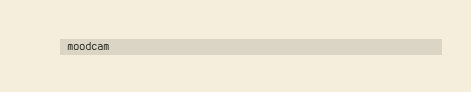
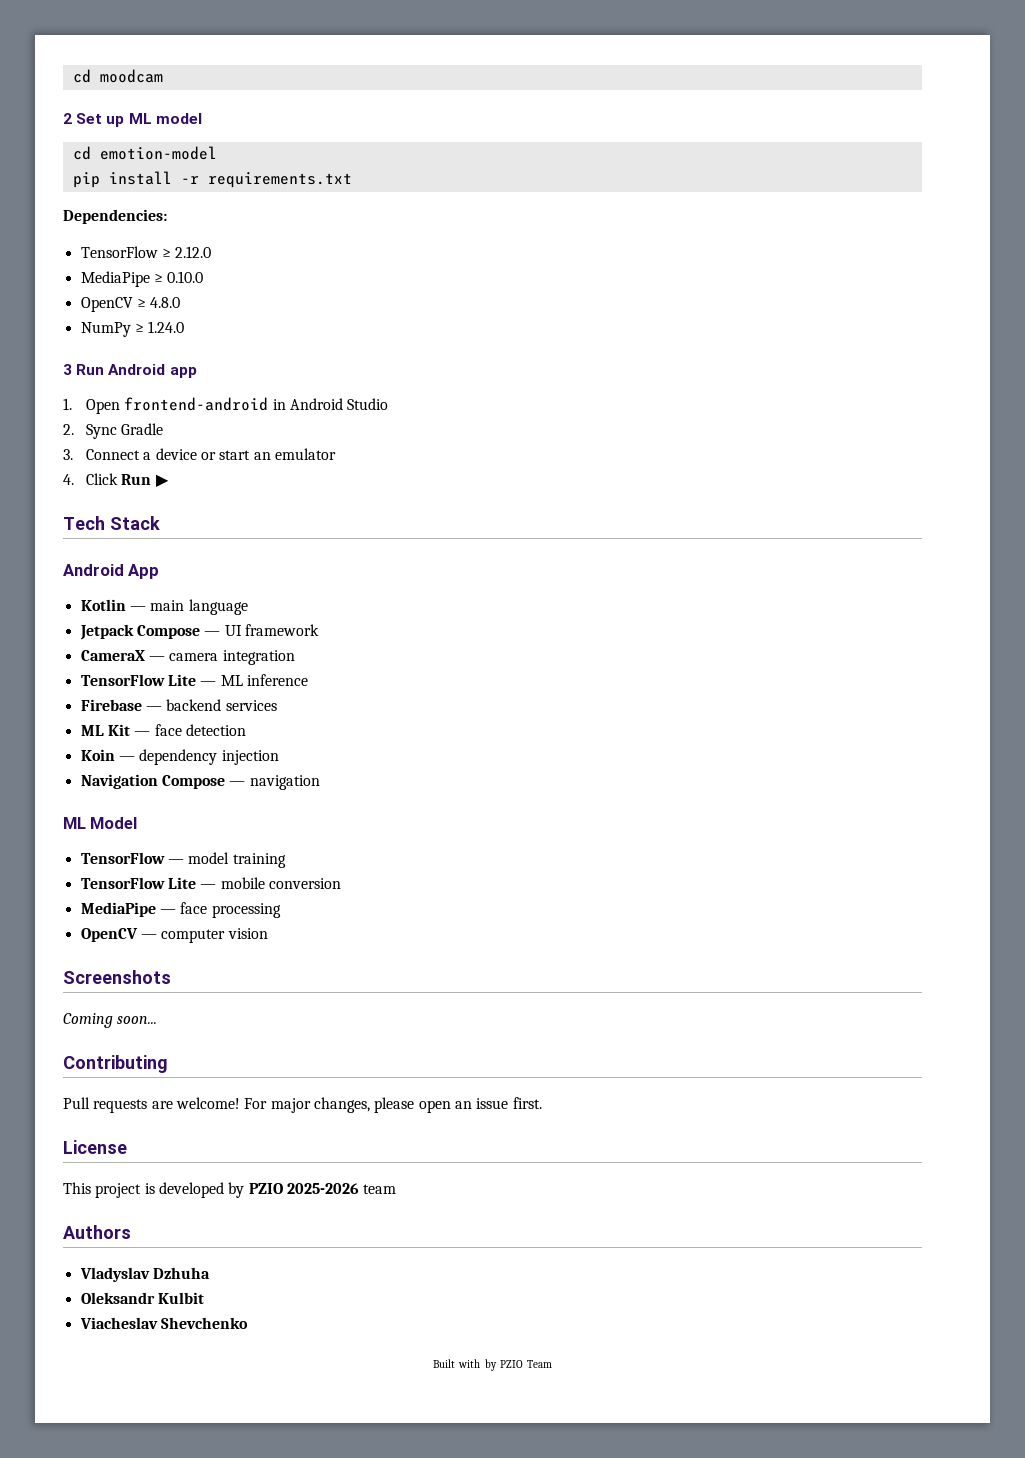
- moodcam
+ cd moodcam
+ 2 Set up ML model
+ cd emotion-model
+ pip install -r requirements.txt
+ Dependencies:
+ TensorFlow ≥ 2.12.0
+ MediaPipe ≥ 0.10.0
+ OpenCV ≥ 4.8.0
+ NumPy ≥ 1.24.0
+ 3 Run Android app
+ 1. Open frontend-android in Android Studio
+ 2. Sync Gradle
+ 3. Connect a device or start an emulator
+ 4. Click Run ▶
+ Tech Stack
+ Android App
+ Kotlin — main language
+ Jetpack Compose — UI framework
+ CameraX — camera integration
+ TensorFlow Lite — ML inference
+ Firebase — backend services
+ ML Kit — face detection
+ Koin — dependency injection
+ Navigation Compose — navigation
+ ML Model
+ TensorFlow — model training
+ TensorFlow Lite — mobile conversion
+ MediaPipe — face processing
+ OpenCV — computer vision
+ Screenshots
+ Coming soon...
+ Contributing
+ Pull requests are welcome! For major changes, please open an issue first.
+ License
+ This project is developed by PZIO 2025-2026 team
+ Authors
+ Vladyslav Dzhuha
+ Oleksandr Kulbit
+ Viacheslav Shevchenko
+ Built with by PZIO Team

